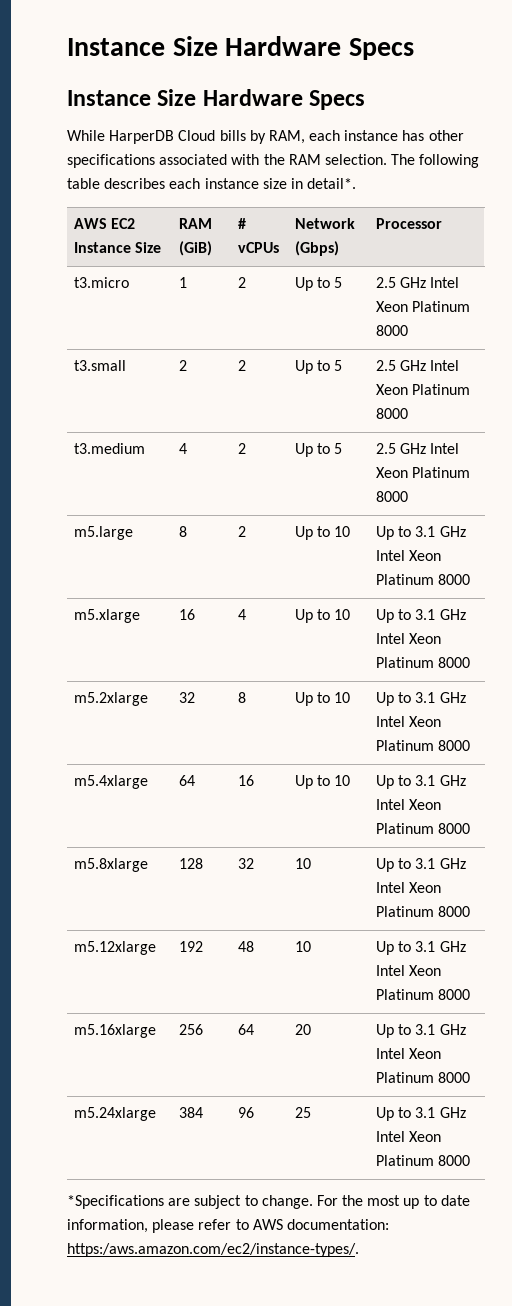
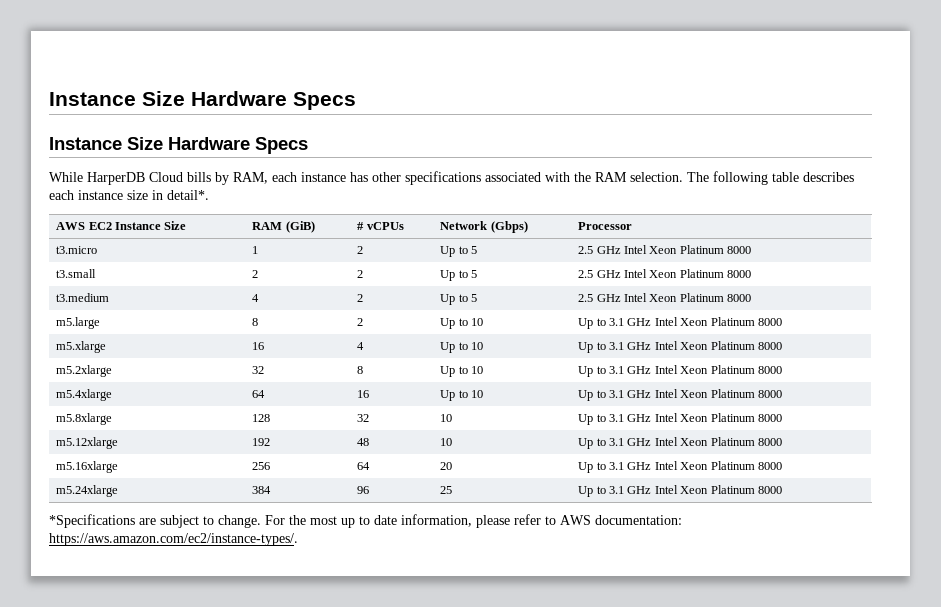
- For the most up to date information, please refer to AWS documentation: https:/aws.amazon.com/ec2/instance-types/.
+ For the most up to date information, please refer to AWS documentation: https://aws.amazon.com/ec2/instance-types/.

